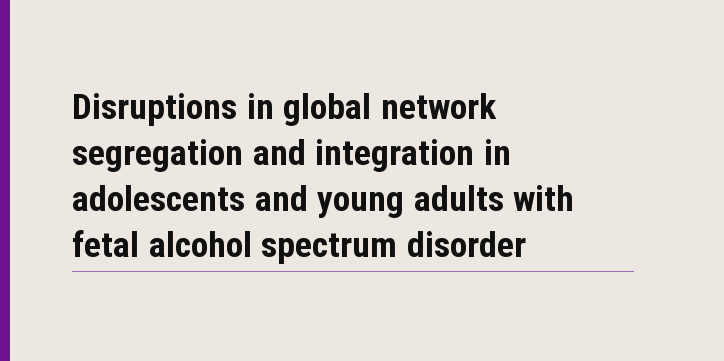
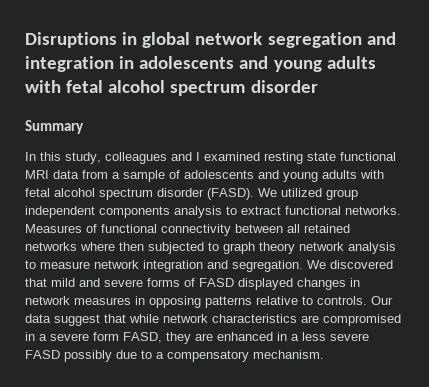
+ Summary
+ In this study, colleagues and I examined resting state functional MRI data from a sample of adolescents and young adults with fetal alcohol spectrum disorder (FASD). We utilized group independent components analysis to extract functional networks. Measures of functional connectivity between all retained networks where then subjected to graph theory network analysis to measure network integration and segregation. We discovered that mild and severe forms of FASD displayed changes in network measures in opposing patterns relative to controls. Our data suggest that while network characteristics are compromised in a severe form FASD, they are enhanced in a less severe FASD possibly due to a compensatory mechanism.

